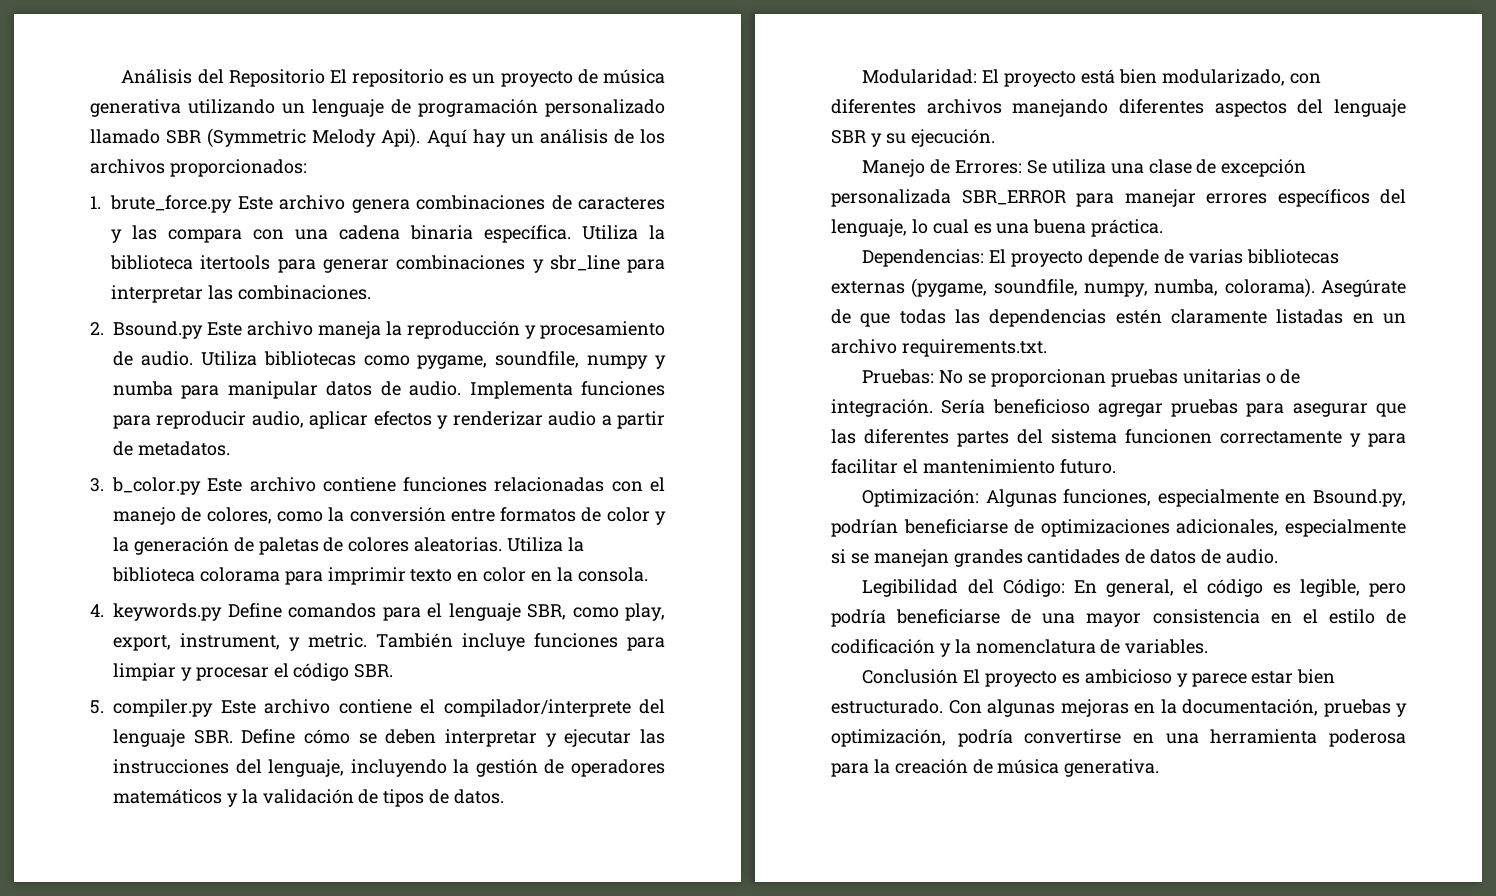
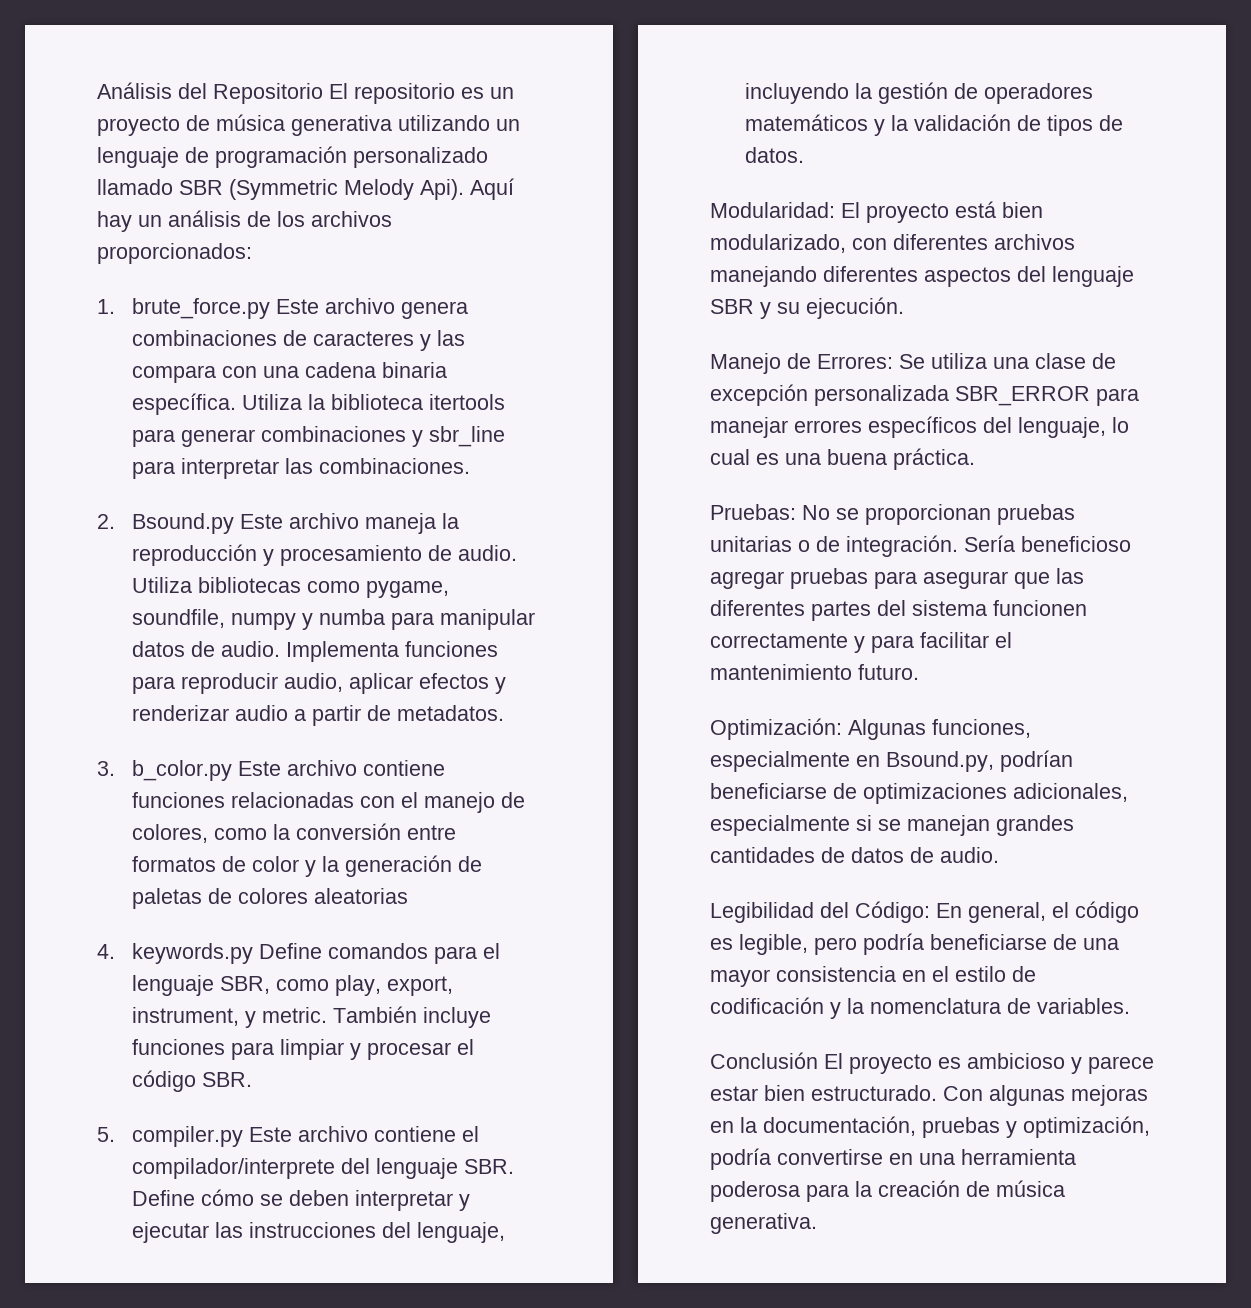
- 3. b_color.py Este archivo contiene funciones relacionadas con el manejo de colores, como la conversión entre formatos de color y la generación de paletas de colores aleatorias. Utiliza la biblioteca colorama para imprimir texto en color en la consola.
+ 3. b_color.py Este archivo contiene funciones relacionadas con el manejo de colores, como la conversión entre formatos de color y la generación de paletas de colores aleatorias
- Dependencias: El proyecto depende de varias bibliotecas externas (pygame, soundfile, numpy, numba, colorama). Asegúrate de que todas las dependencias estén claramente listadas en un archivo requirements.txt.

